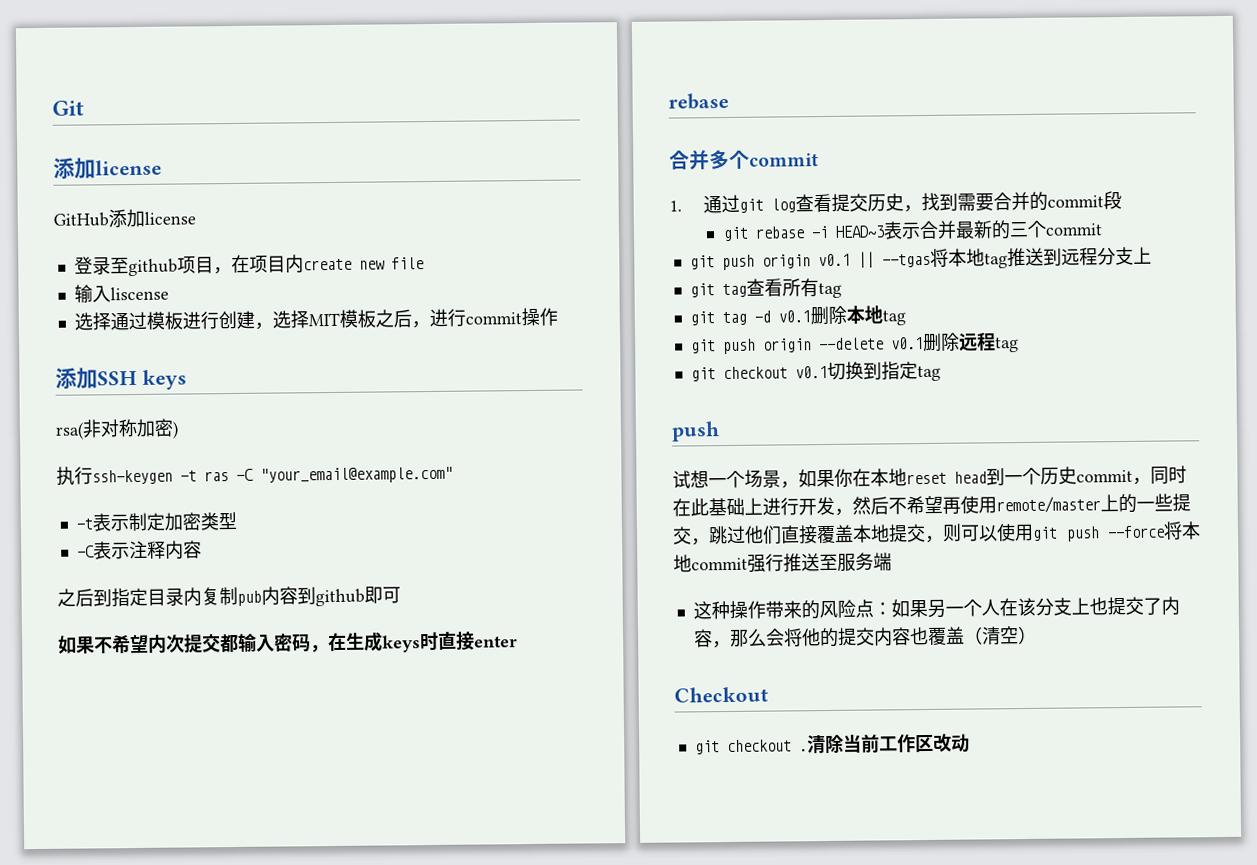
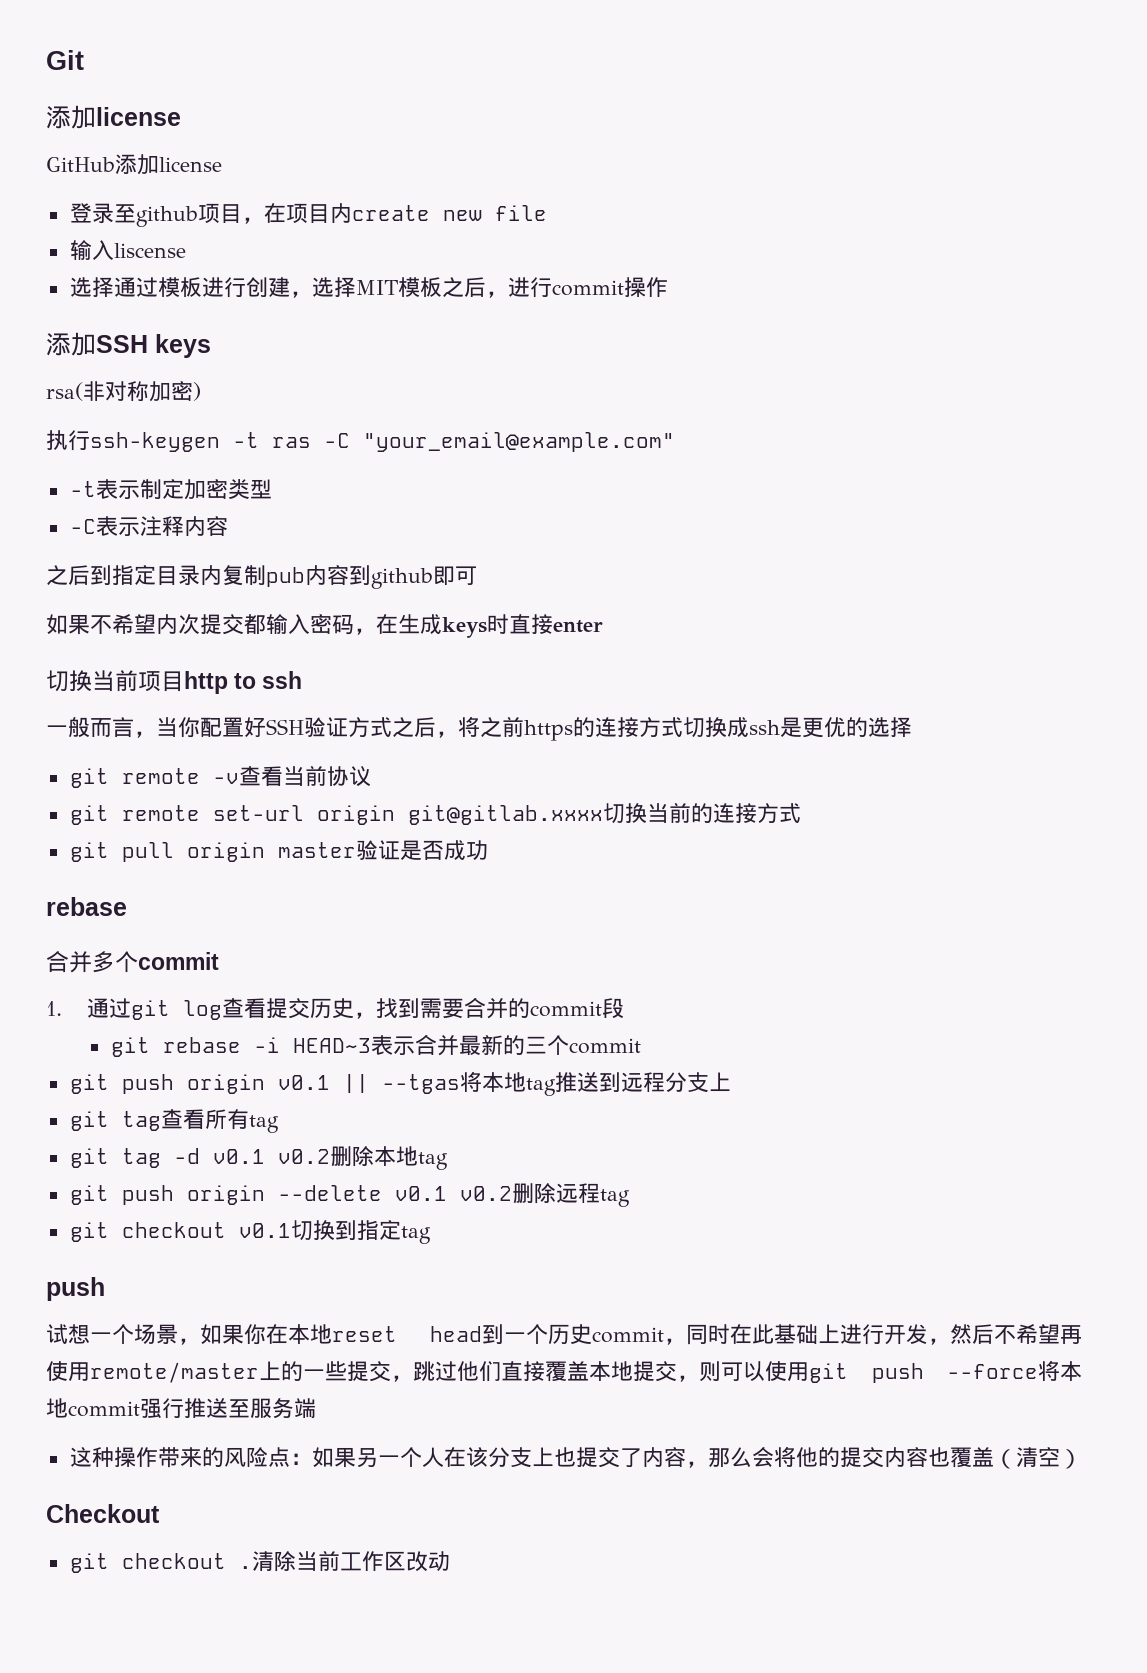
+ 切换当前项目http to ssh
+ 一般而言，当你配置好SSH验证方式之后，将之前https的连接方式切换成ssh是更优的选择
+ git remote -v查看当前协议
+ git remote set-url origin git@gitlab.xxxx切换当前的连接方式
+ git pull origin master验证是否成功
- git tag -d v0.1删除本地tag
+ git tag -d v0.1 v0.2删除本地tag
- git push origin --delete v0.1删除远程tag
+ git push origin --delete v0.1 v0.2删除远程tag

